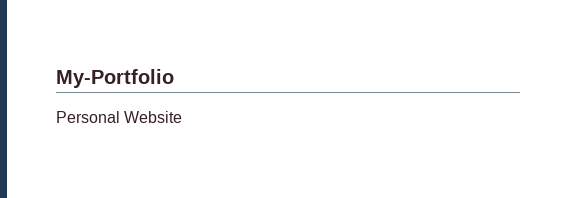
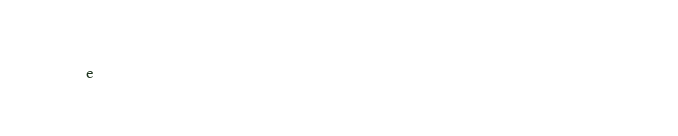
- My-Portfolio
- Personal Website
+ e

